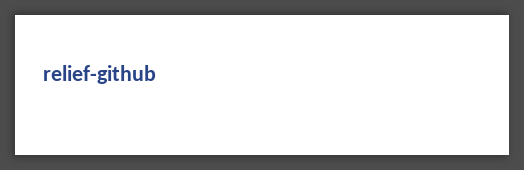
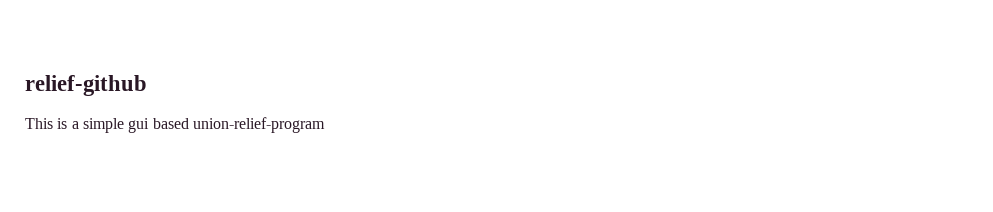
+ This is a simple gui based union-relief-program

